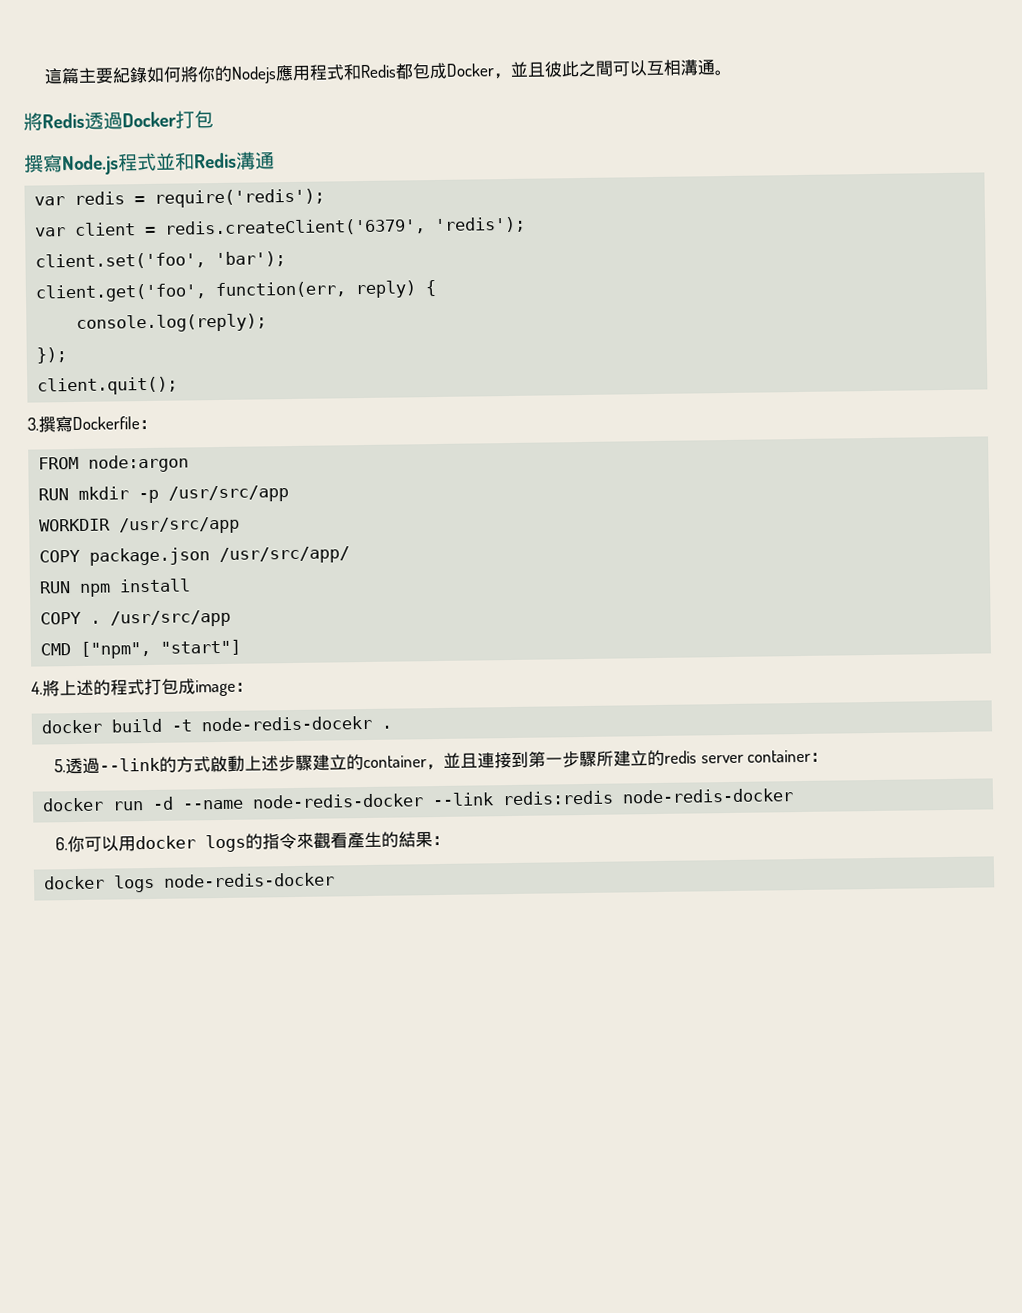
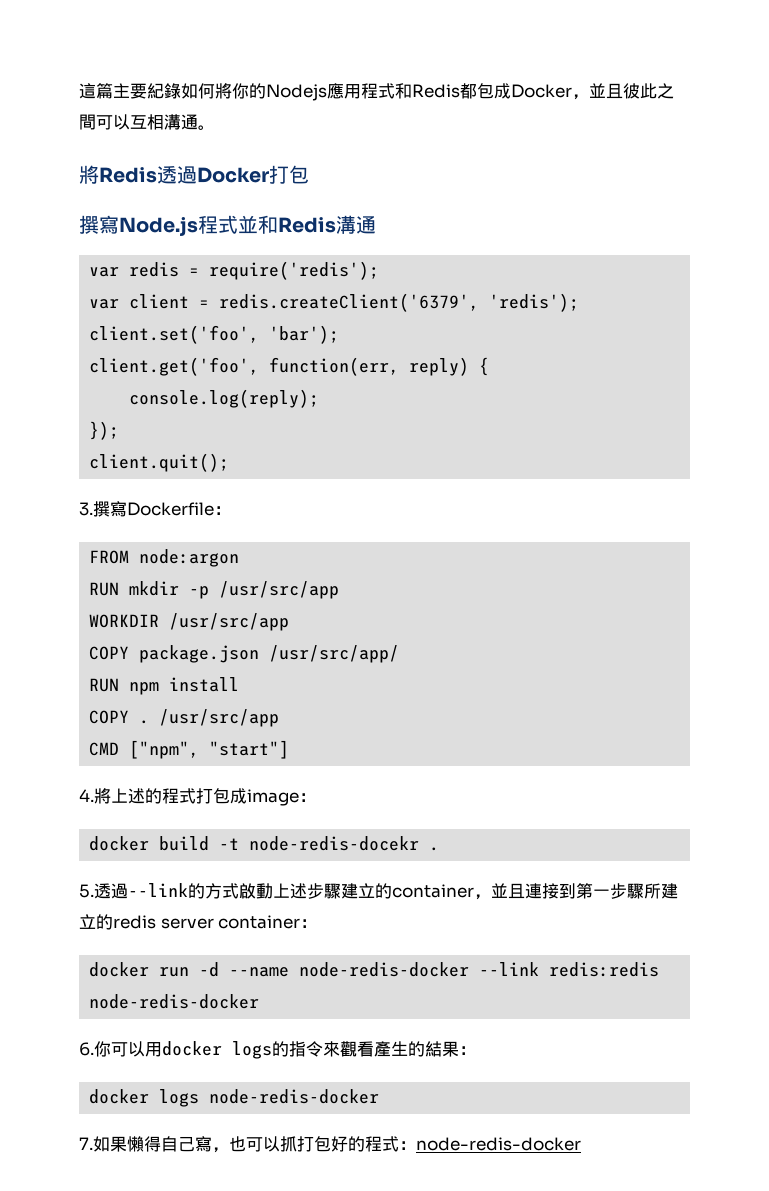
+ 7.如果懶得自己寫，也可以抓打包好的程式：node-redis-docker

